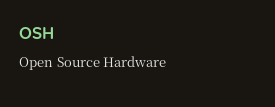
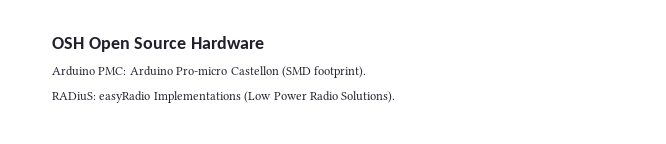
- OSH
- Open Source Hardware
+ OSH Open Source Hardware
+ Arduino PMC: Arduino Pro-micro Castellon (SMD footprint).
+ RADiuS: easyRadio Implementations (Low Power Radio Solutions).

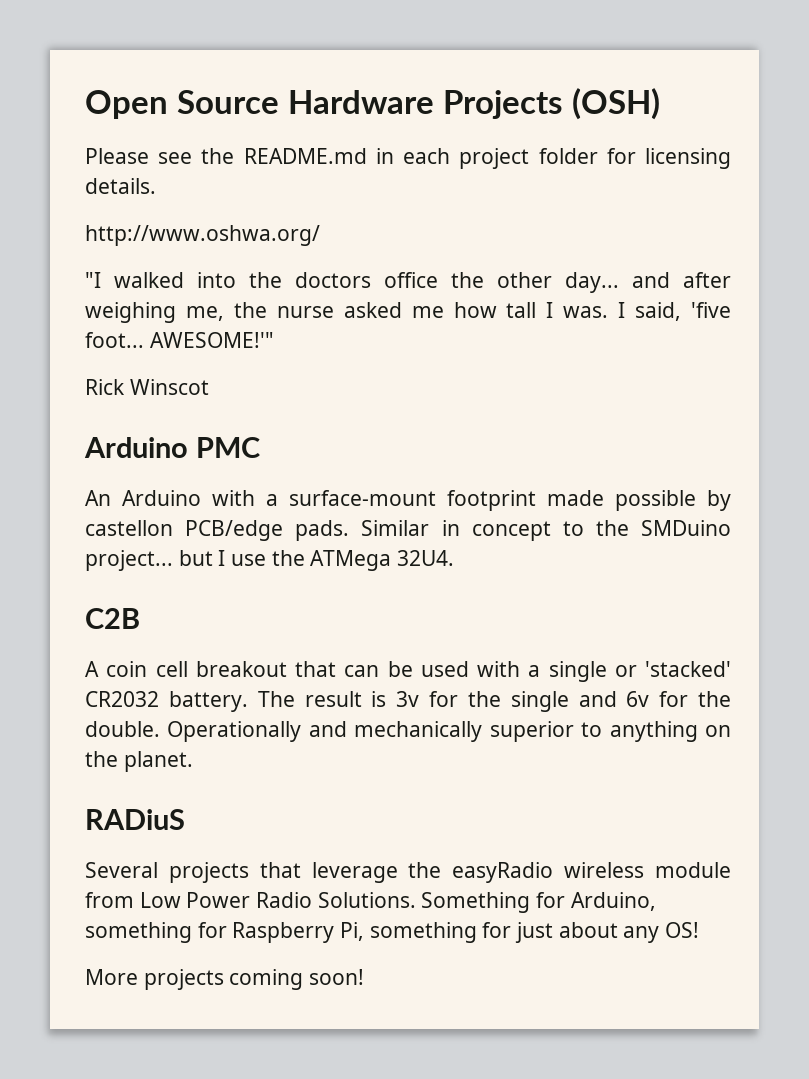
- OSH Open Source Hardware
- Arduino PMC: Arduino Pro-micro Castellon (SMD footprint).
- RADiuS: easyRadio Implementations (Low Power Radio Solutions).
+ Open Source Hardware Projects (OSH)
+ Please see the README.md in each project folder for licensing details.
+ http://www.oshwa.org/
+ "I walked into the doctors office the other day... and after weighing me, the nurse asked me how tall I was. I said, 'five foot... AWESOME!'"
+ Rick Winscot
+ Arduino PMC
+ An Arduino with a surface-mount footprint made possible by castellon PCB/edge pads. Similar in concept to the SMDuino project... but I use the ATMega 32U4.
+ C2B
+ A coin cell breakout that can be used with a single or 'stacked' CR2032 battery. The result is 3v for the single and 6v for the double. Operationally and mechanically superior to anything on the planet.
+ RADiuS
+ Several projects that leverage the easyRadio wireless module from Low Power Radio Solutions. Something for Arduino, something for Raspberry Pi, something for just about any OS!
+ More projects coming soon!

